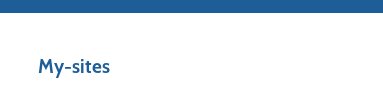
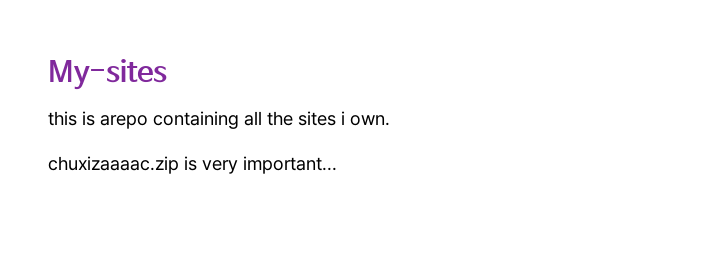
+ this is arepo containing all the sites i own.
+ chuxizaaaac.zip is very important...

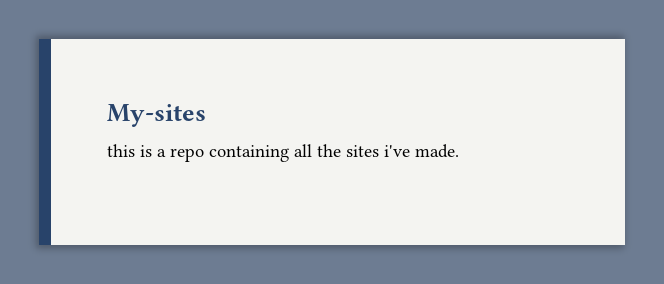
- this is arepo containing all the sites i own.
- chuxizaaaac.zip is very important...
+ this is a repo containing all the sites i've made.

